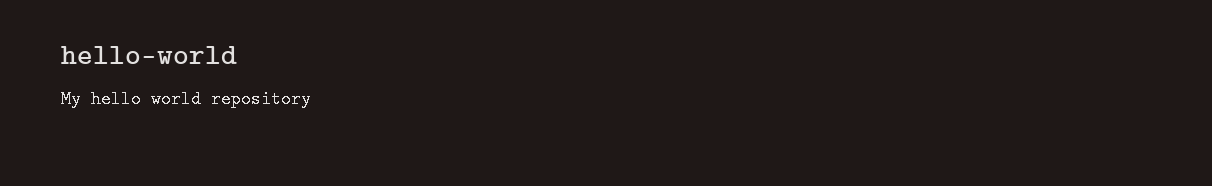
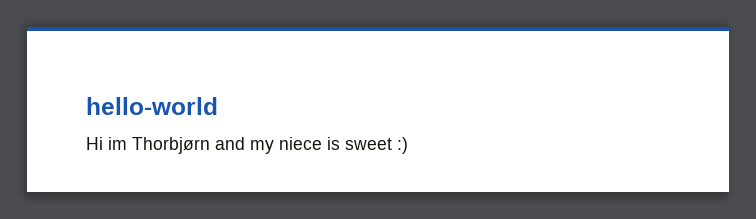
- My hello world repository
+ Hi im Thorbjørn and my niece is sweet :)

